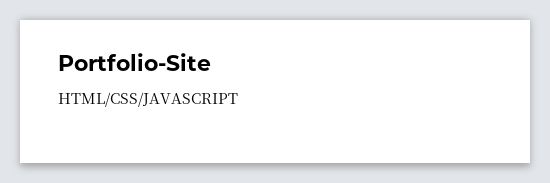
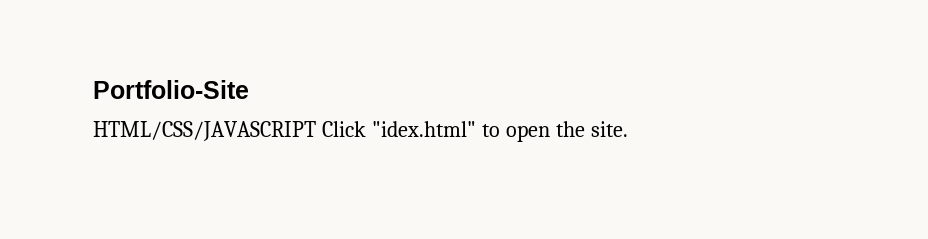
- HTML/CSS/JAVASCRIPT
+ HTML/CSS/JAVASCRIPT Click "idex.html" to open the site.

